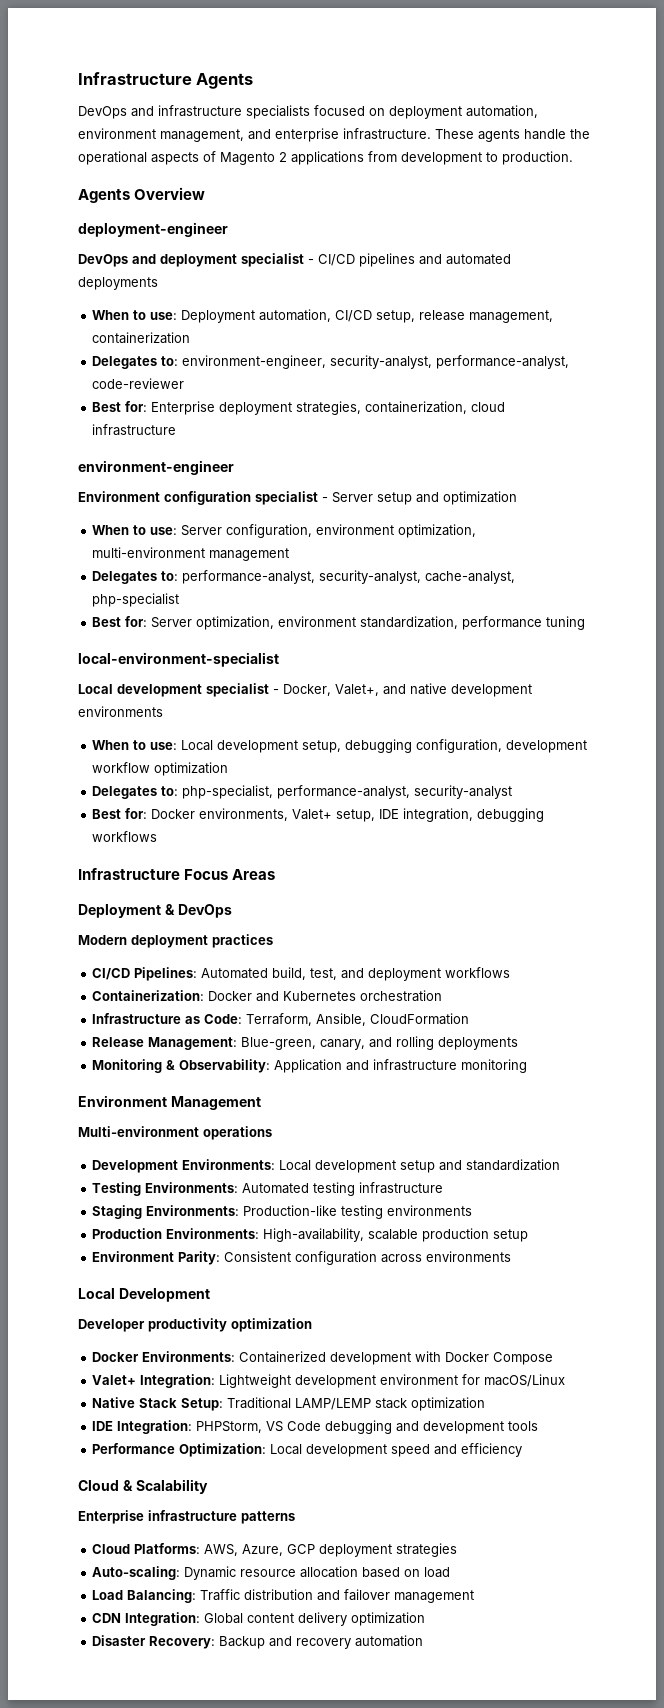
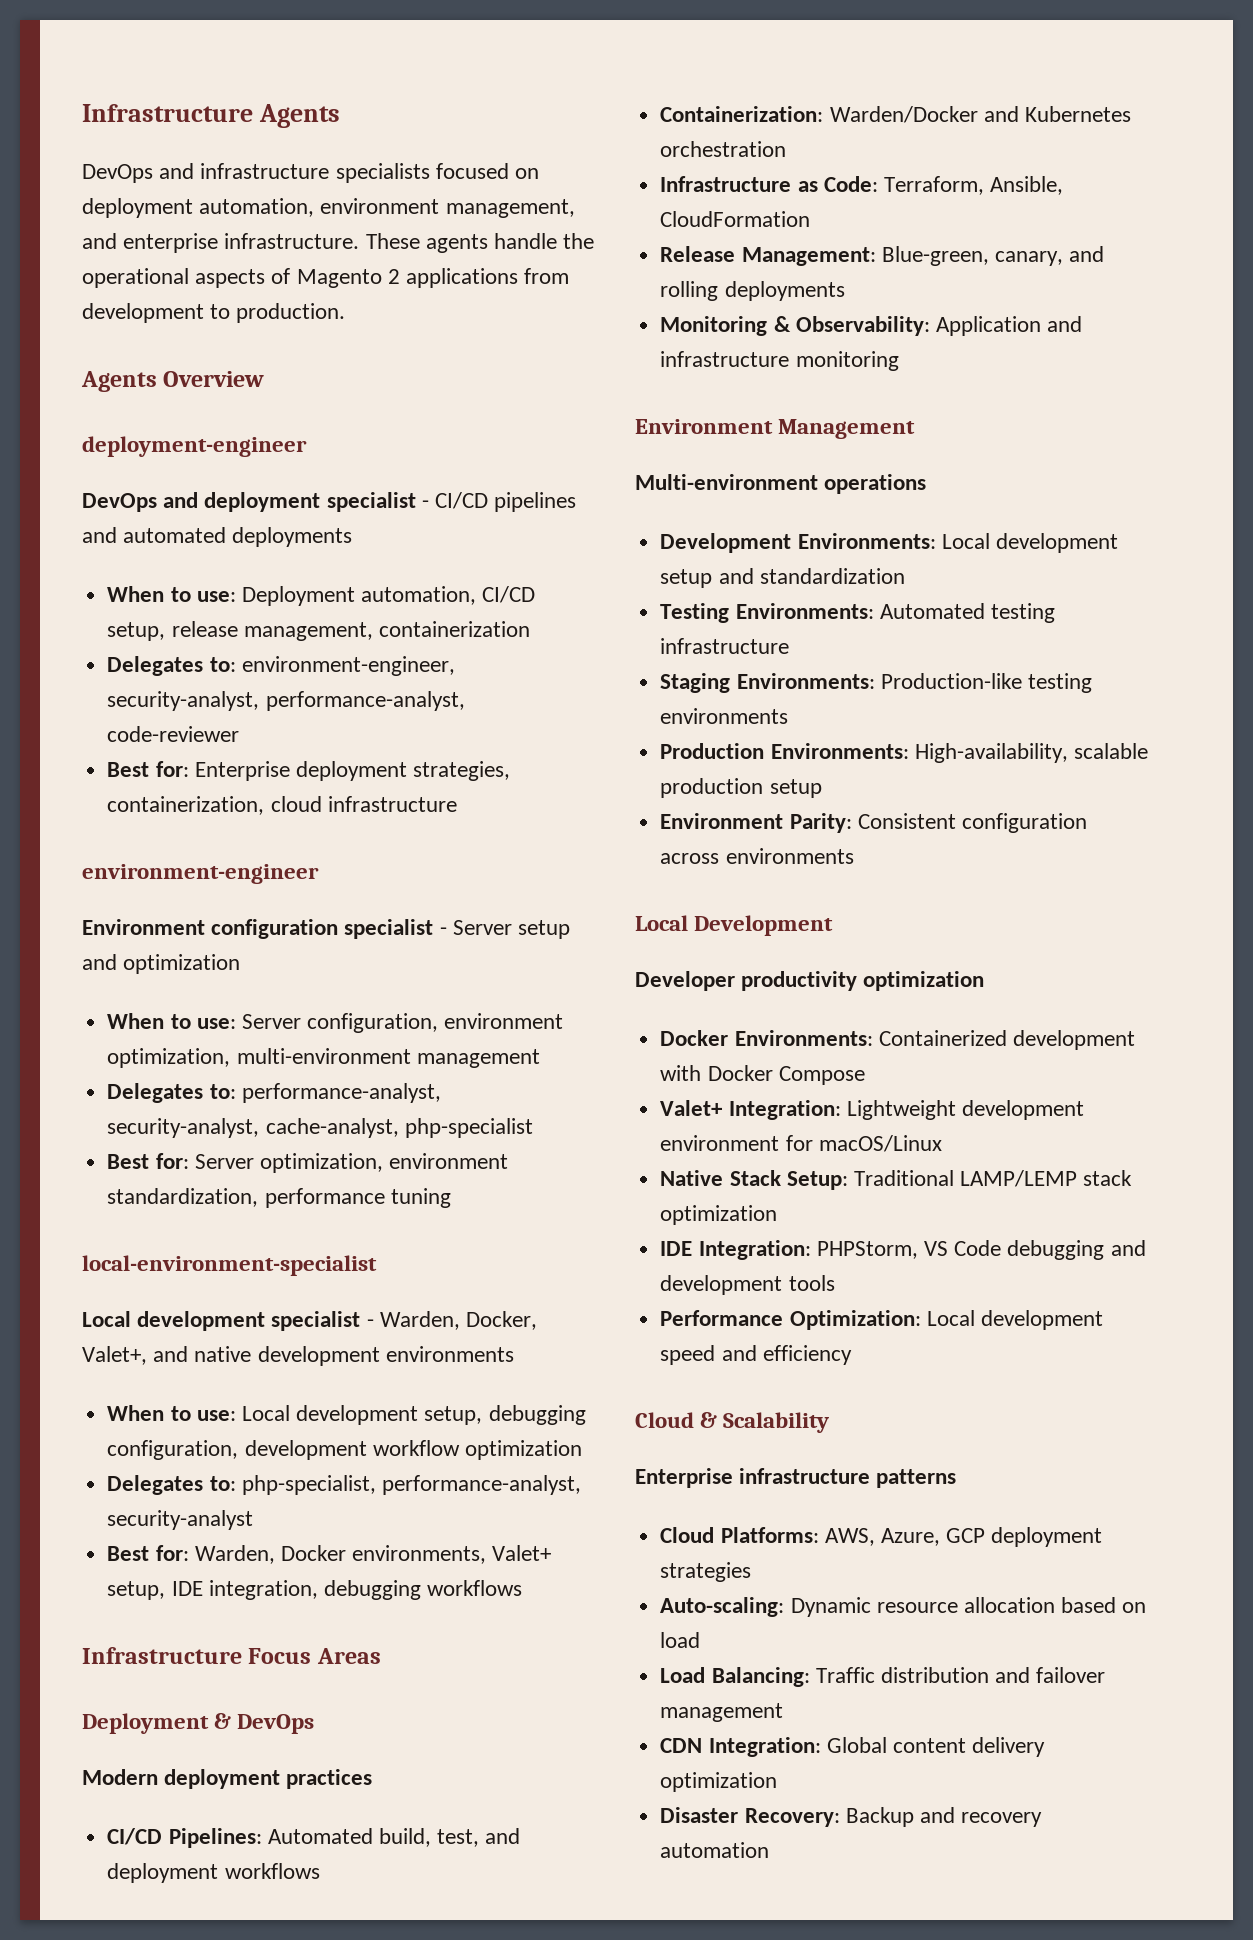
- Local development specialist - Docker, Valet+, and native development environments
+ Local development specialist - Warden, Docker, Valet+, and native development environments
- Best for: Docker environments, Valet+ setup, IDE integration, debugging workflows
+ Best for: Warden, Docker environments, Valet+ setup, IDE integration, debugging workflows
- Containerization: Docker and Kubernetes orchestration
+ Containerization: Warden/Docker and Kubernetes orchestration

